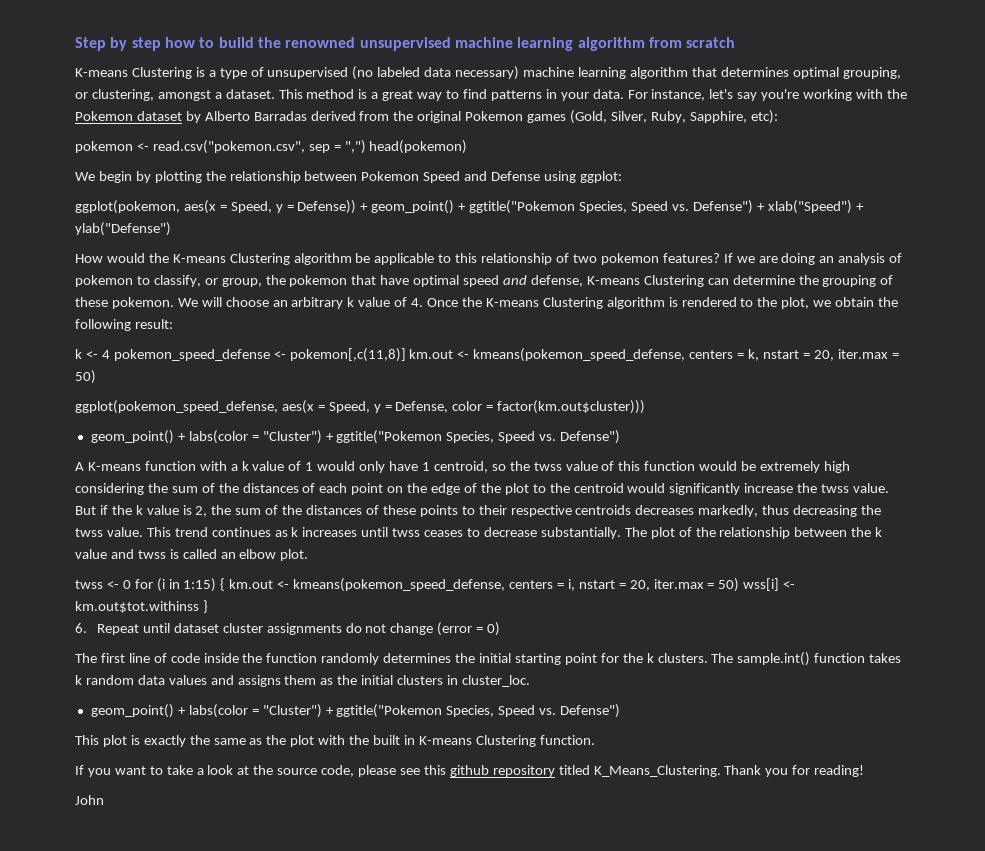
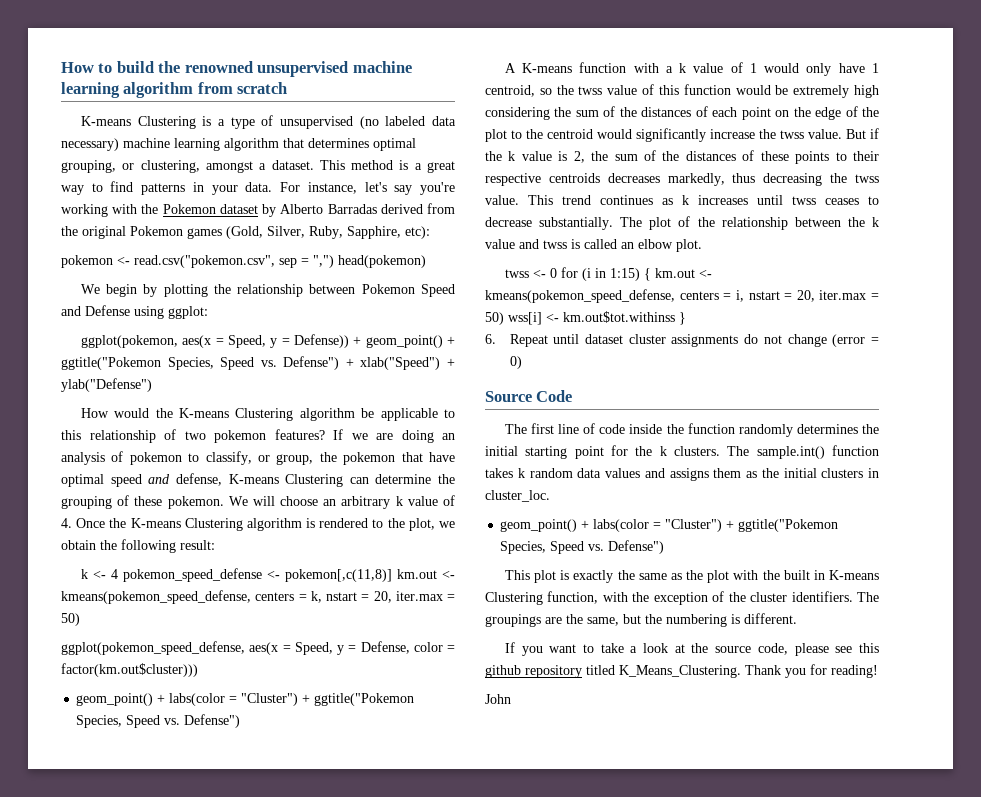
- Step by step how to build the renowned unsupervised machine learning algorithm from scratch
+ How to build the renowned unsupervised machine learning algorithm from scratch
+ Source Code
- This plot is exactly the same as the plot with the built in K-means Clustering function.
+ This plot is exactly the same as the plot with the built in K-means Clustering function, with the exception of the cluster identifiers. The groupings are the same, but the numbering is different.

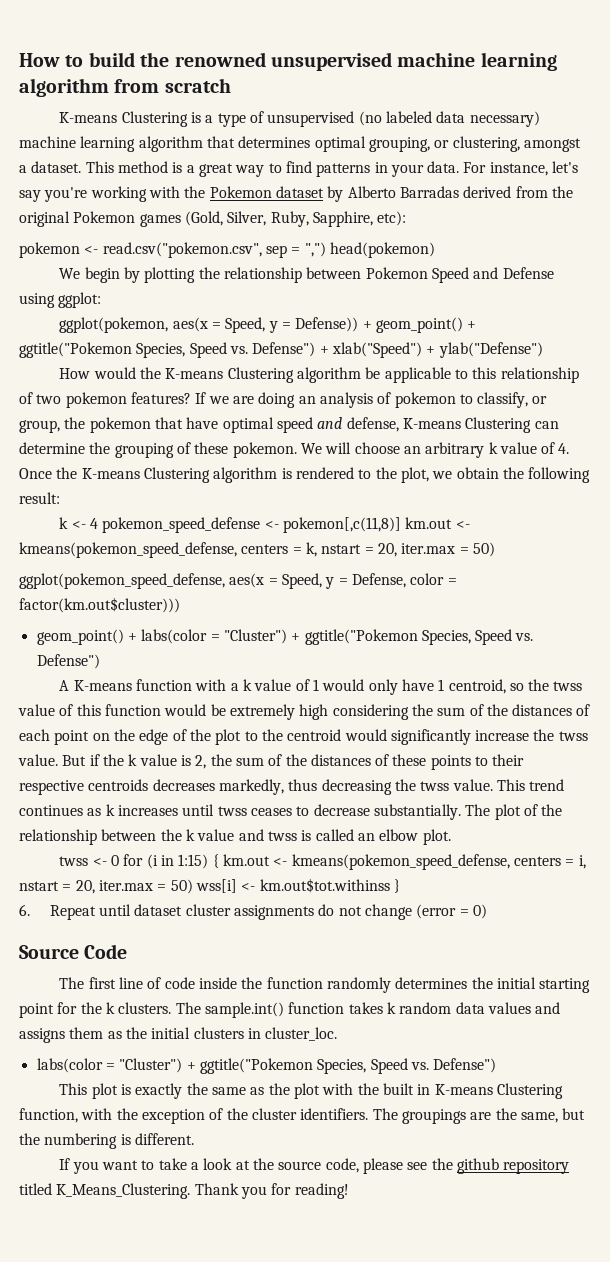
  The sample.int() function takes k random data values and assigns them as the initial clusters in cluster_loc.
- geom_point() + labs(color = "Cluster") + ggtitle("Pokemon Species, Speed vs. Defense")
+ labs(color = "Cluster") + ggtitle("Pokemon Species, Speed vs. Defense")
- If you want to take a look at the source code, please see this github repository titled K_Means_Clustering.
+ If you want to take a look at the source code, please see the github repository titled K_Means_Clustering.
- John

